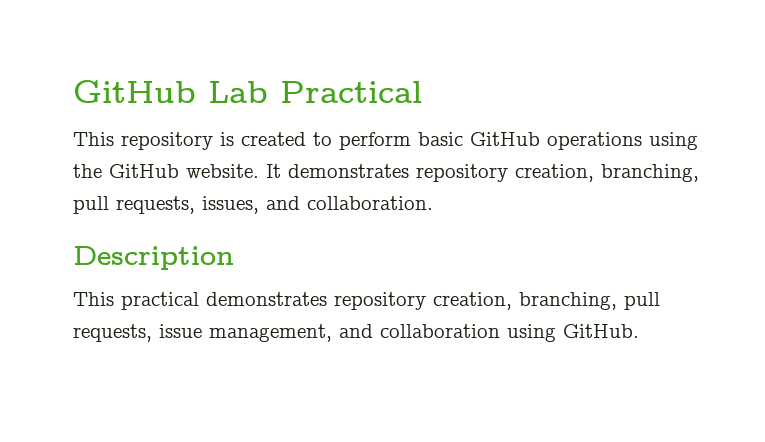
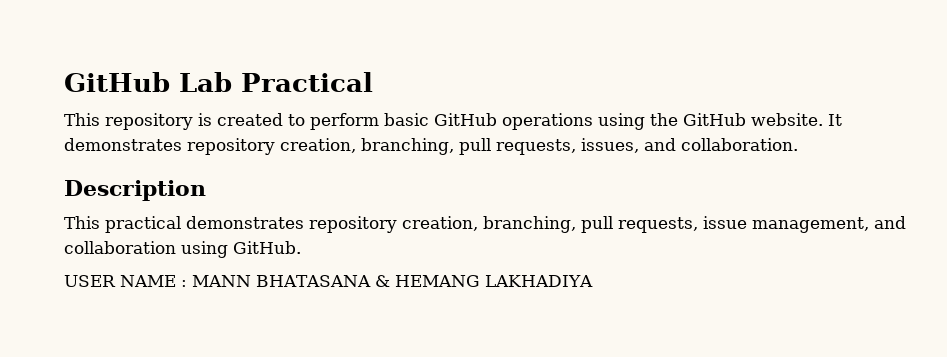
+ USER NAME : MANN BHATASANA & HEMANG LAKHADIYA

